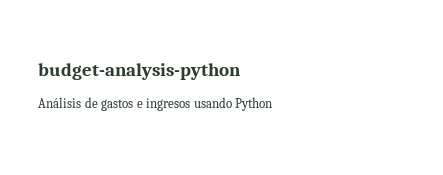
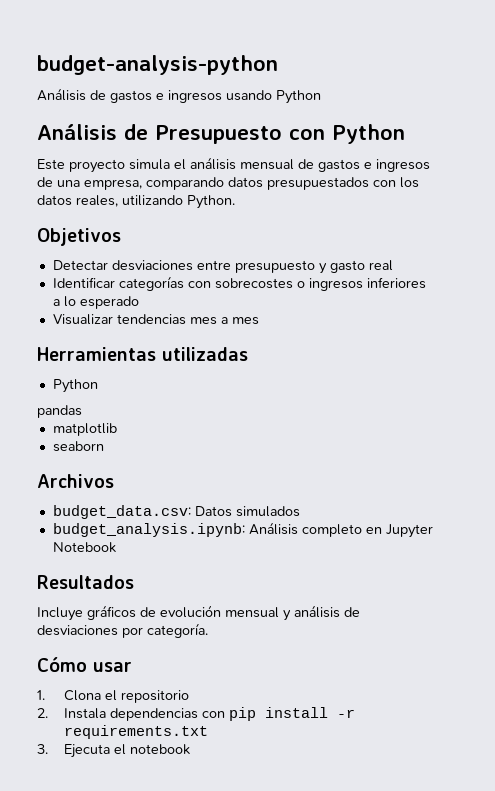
+ Análisis de Presupuesto con Python
+ Este proyecto simula el análisis mensual de gastos e ingresos de una empresa, comparando datos presupuestados con los datos reales, utilizando Python.
+ Objetivos
+ Detectar desviaciones entre presupuesto y gasto real
+ Identificar categorías con sobrecostes o ingresos inferiores a lo esperado
+ Visualizar tendencias mes a mes
+ Herramientas utilizadas
+ Python
+ pandas
+ matplotlib
+ seaborn
+ Archivos
+ budget_data.csv: Datos simulados
+ budget_analysis.ipynb: Análisis completo en Jupyter Notebook
+ Resultados
+ Incluye gráficos de evolución mensual y análisis de desviaciones por categoría.
+ Cómo usar
+ 1. Clona el repositorio
+ 2. Instala dependencias con pip install -r requirements.txt
+ 3. Ejecuta el notebook

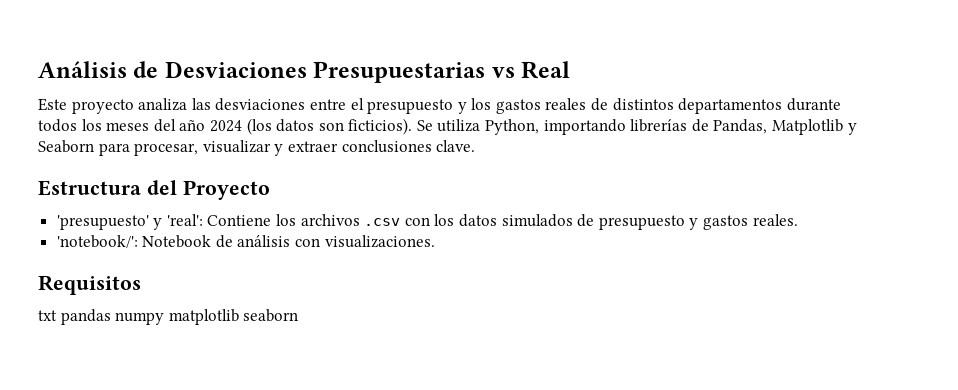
- budget-analysis-python
- Análisis de gastos e ingresos usando Python
- Análisis de Presupuesto con Python
- Este proyecto simula el análisis mensual de gastos e ingresos de una empresa, comparando datos presupuestados con los datos reales, utilizando Python.
- Objetivos
- Detectar desviaciones entre presupuesto y gasto real
- Identificar categorías con sobrecostes o ingresos inferiores a lo esperado
- Visualizar tendencias mes a mes
- Herramientas utilizadas
- Python
- pandas
- matplotlib
- seaborn
+ Análisis de Desviaciones Presupuestarias vs Real
+ Este proyecto analiza las desviaciones entre el presupuesto y los gastos reales de distintos departamentos durante todos los meses del año 2024 (los datos son ficticios). Se utiliza Python, importando librerías de Pandas, Matplotlib y Seaborn para procesar, visualizar y extraer conclusiones clave.
+ Estructura del Proyecto
+ 'presupuesto' y 'real': Contiene los archivos .csv con los datos simulados de presupuesto y gastos reales.
+ 'notebook/': Notebook de análisis con visualizaciones.
+ Requisitos
+ txt pandas numpy matplotlib seaborn
- Archivos
- budget_data.csv: Datos simulados
- budget_analysis.ipynb: Análisis completo en Jupyter Notebook
- Resultados
- Incluye gráficos de evolución mensual y análisis de desviaciones por categoría.
- Cómo usar
- 1. Clona el repositorio
- 2. Instala dependencias con pip install -r requirements.txt
- 3. Ejecuta el notebook

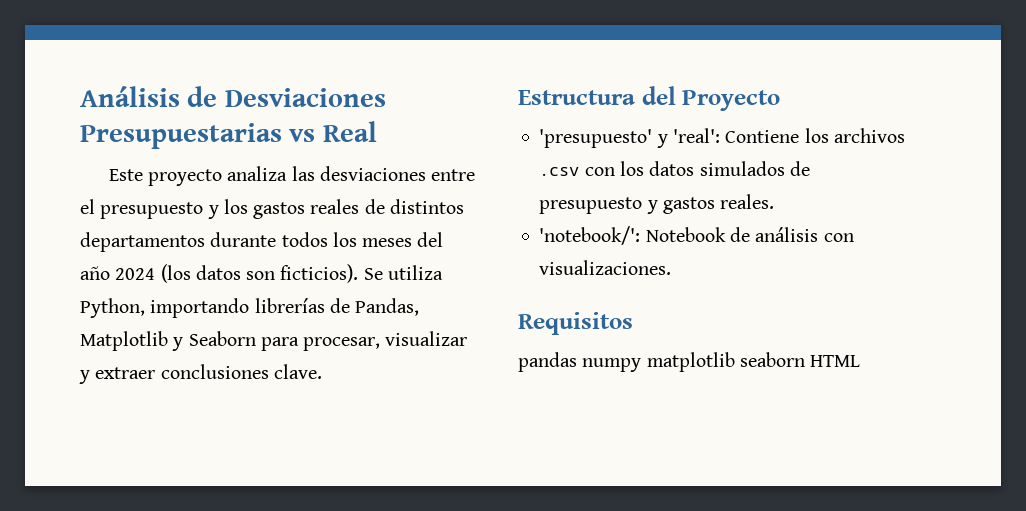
- txt pandas numpy matplotlib seaborn
+ pandas numpy matplotlib seaborn HTML

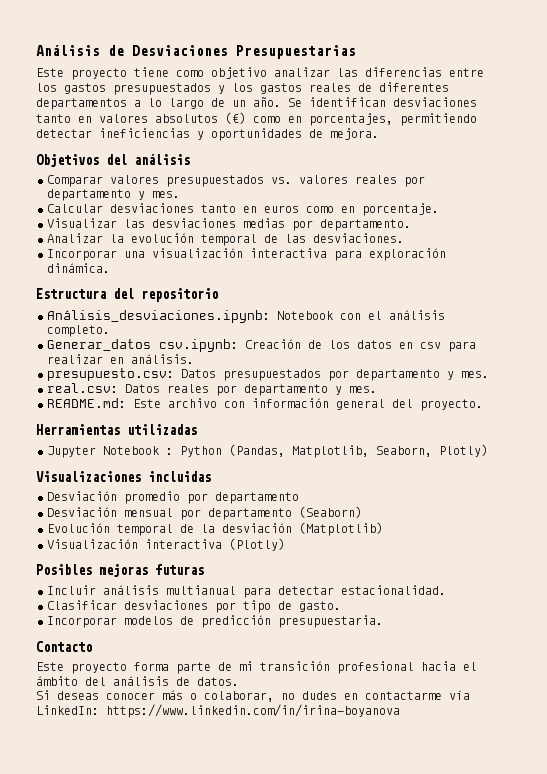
- Análisis de Desviaciones Presupuestarias vs Real
- Este proyecto analiza las desviaciones entre el presupuesto y los gastos reales de distintos departamentos durante todos los meses del año 2024 (los datos son ficticios). Se utiliza Python, importando librerías de Pandas, Matplotlib y Seaborn para procesar, visualizar y extraer conclusiones clave.
- Estructura del Proyecto
- 'presupuesto' y 'real': Contiene los archivos .csv con los datos simulados de presupuesto y gastos reales.
- 'notebook/': Notebook de análisis con visualizaciones.
- Requisitos
- pandas numpy matplotlib seaborn HTML
+ Análisis de Desviaciones Presupuestarias
+ Este proyecto tiene como objetivo analizar las diferencias entre los gastos presupuestados y los gastos reales de diferentes departamentos a lo largo de un año. Se identifican desviaciones tanto en valores absolutos (€) como en porcentajes, permitiendo detectar ineficiencias y oportunidades de mejora.
+ Objetivos del análisis
+ Comparar valores presupuestados vs. valores reales por departamento y mes.
+ Calcular desviaciones tanto en euros como en porcentaje.
+ Visualizar las desviaciones medias por departamento.
+ Analizar la evolución temporal de las desviaciones.
+ Incorporar una visualización interactiva para exploración dinámica.
+ Estructura del repositorio
+ Análisis_desviaciones.ipynb: Notebook con el análisis completo.
+ Generar_datos csv.ipynb: Creación de los datos en csv para realizar en análisis.
+ presupuesto.csv: Datos presupuestados por departamento y mes.
+ real.csv: Datos reales por departamento y mes.
+ README.md: Este archivo con información general del proyecto.
+ Herramientas utilizadas
+ Jupyter Notebook : Python (Pandas, Matplotlib, Seaborn, Plotly)
+ Visualizaciones incluidas
+ Desviación promedio por departamento
+ Desviación mensual por departamento (Seaborn)
+ Evolución temporal de la desviación (Matplotlib)
+ Visualización interactiva (Plotly)
+ Posibles mejoras futuras
+ Incluir análisis multianual para detectar estacionalidad.
+ Clasificar desviaciones por tipo de gasto.
+ Incorporar modelos de predicción presupuestaria.
+ Contacto
+ Este proyecto forma parte de mi transición profesional hacia el ámbito del análisis de datos.
+ Si deseas conocer más o colaborar, no dudes en contactarme vía LinkedIn: https://www.linkedin.com/in/irina-boyanova

